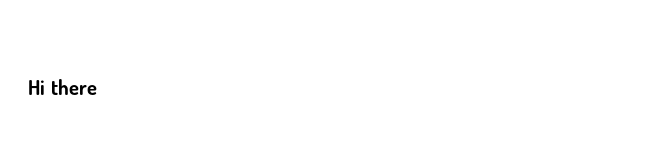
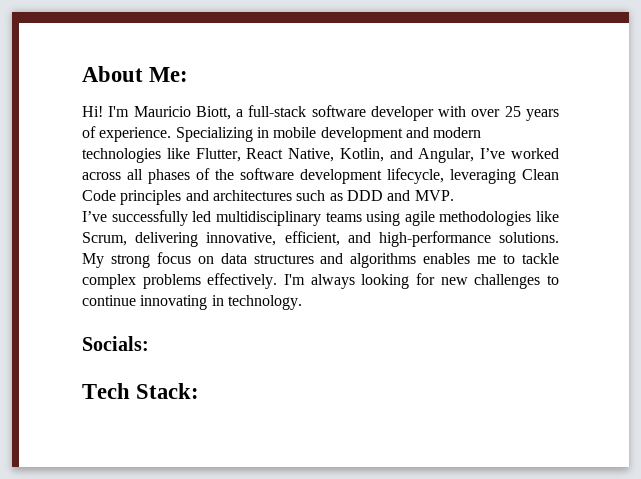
- Hi there
+ About Me:
+ Hi! I'm Mauricio Biott, a full-stack software developer with over 25 years of experience. Specializing in mobile development and modern technologies like Flutter, React Native, Kotlin, and Angular, I’ve worked across all phases of the software development lifecycle, leveraging Clean Code principles and architectures such as DDD and MVP.
+ I’ve successfully led multidisciplinary teams using agile methodologies like Scrum, delivering innovative, efficient, and high-performance solutions. My strong focus on data structures and algorithms enables me to tackle complex problems effectively. I'm always looking for new challenges to continue innovating in technology.
+ Socials:
+ Tech Stack:

